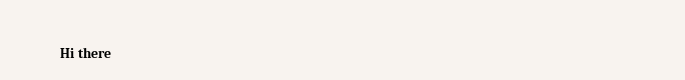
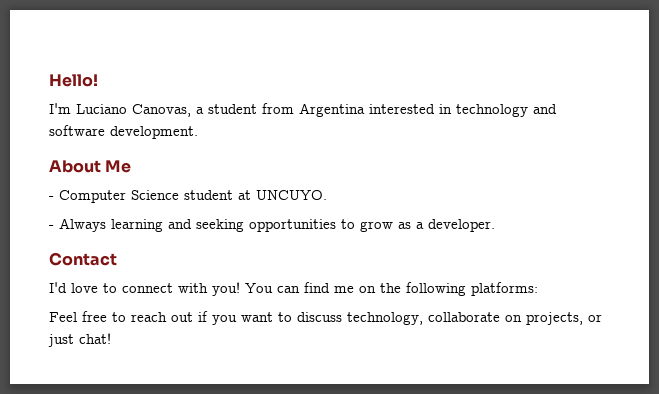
- Hi there
+ Hello!
+ I'm Luciano Canovas, a student from Argentina interested in technology and software development.
+ About Me
+ - Computer Science student at UNCUYO.
+ - Always learning and seeking opportunities to grow as a developer.
+ Contact
+ I'd love to connect with you! You can find me on the following platforms:
+ Feel free to reach out if you want to discuss technology, collaborate on projects, or just chat!

